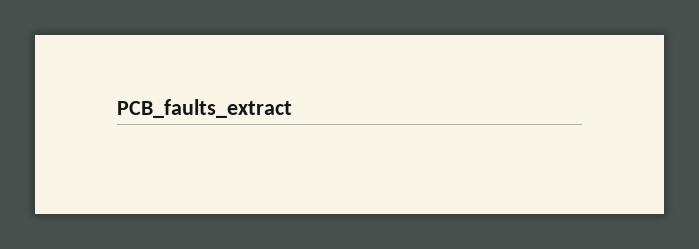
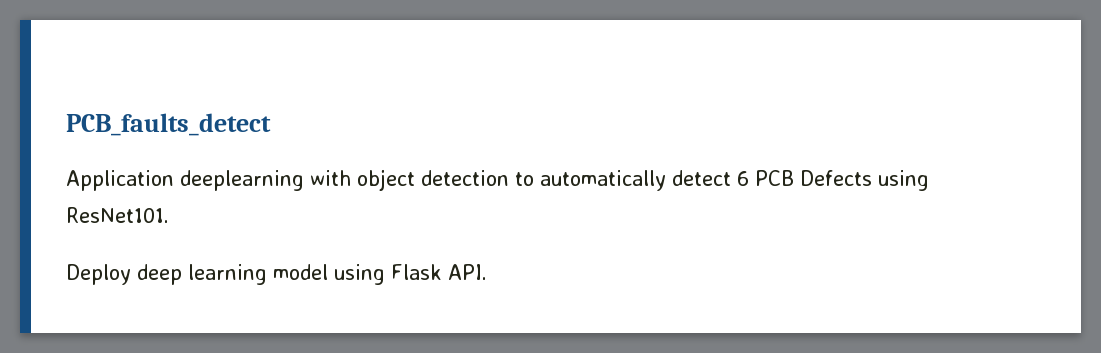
- PCB_faults_extract
+ PCB_faults_detect
+ Application deeplearning with object detection to automatically detect 6 PCB Defects using ResNet101.
+ Deploy deep learning model using Flask API.

